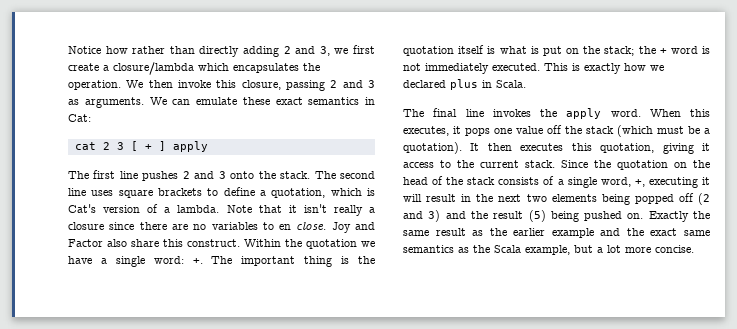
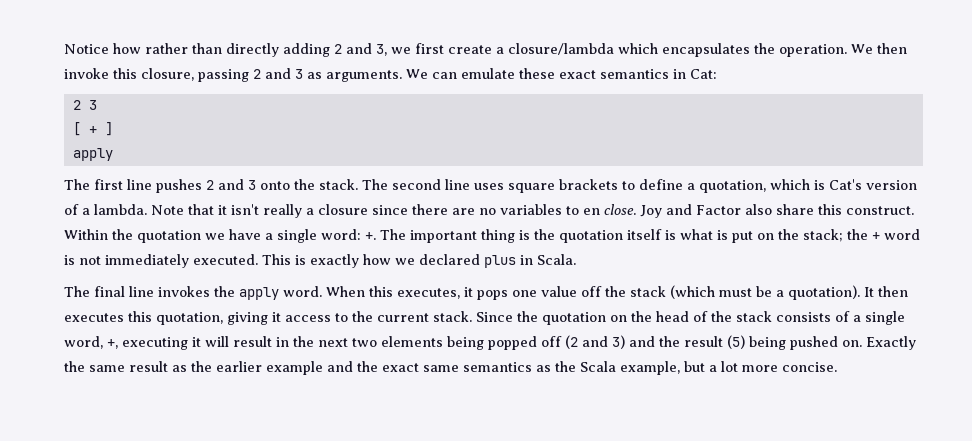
- cat 2 3 [ + ] apply
+ 2 3
+ [ + ]
+ apply

